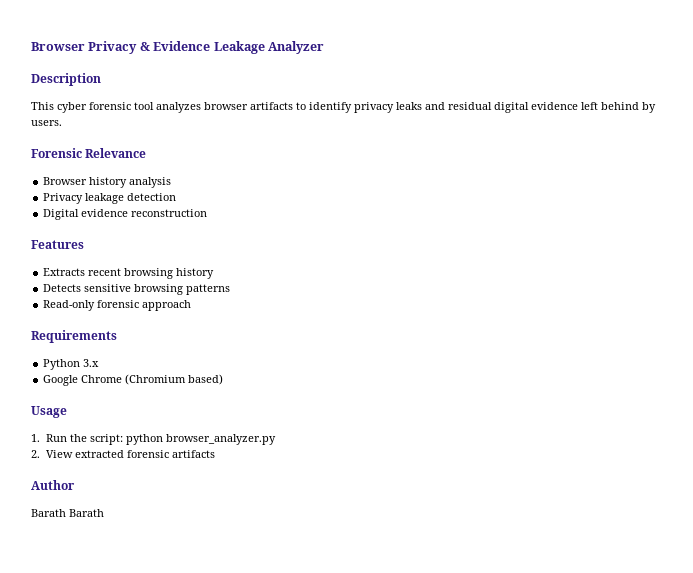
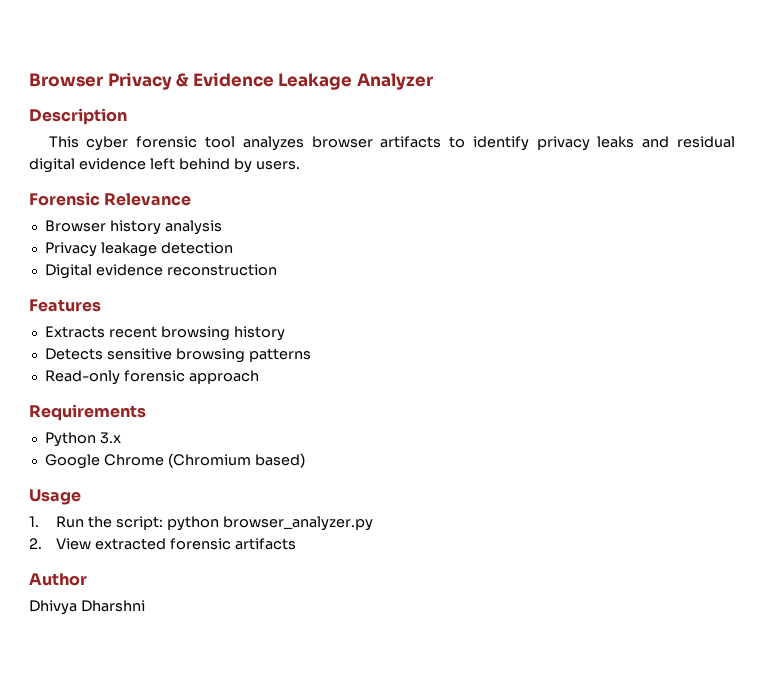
- Barath Barath
+ Dhivya Dharshni

